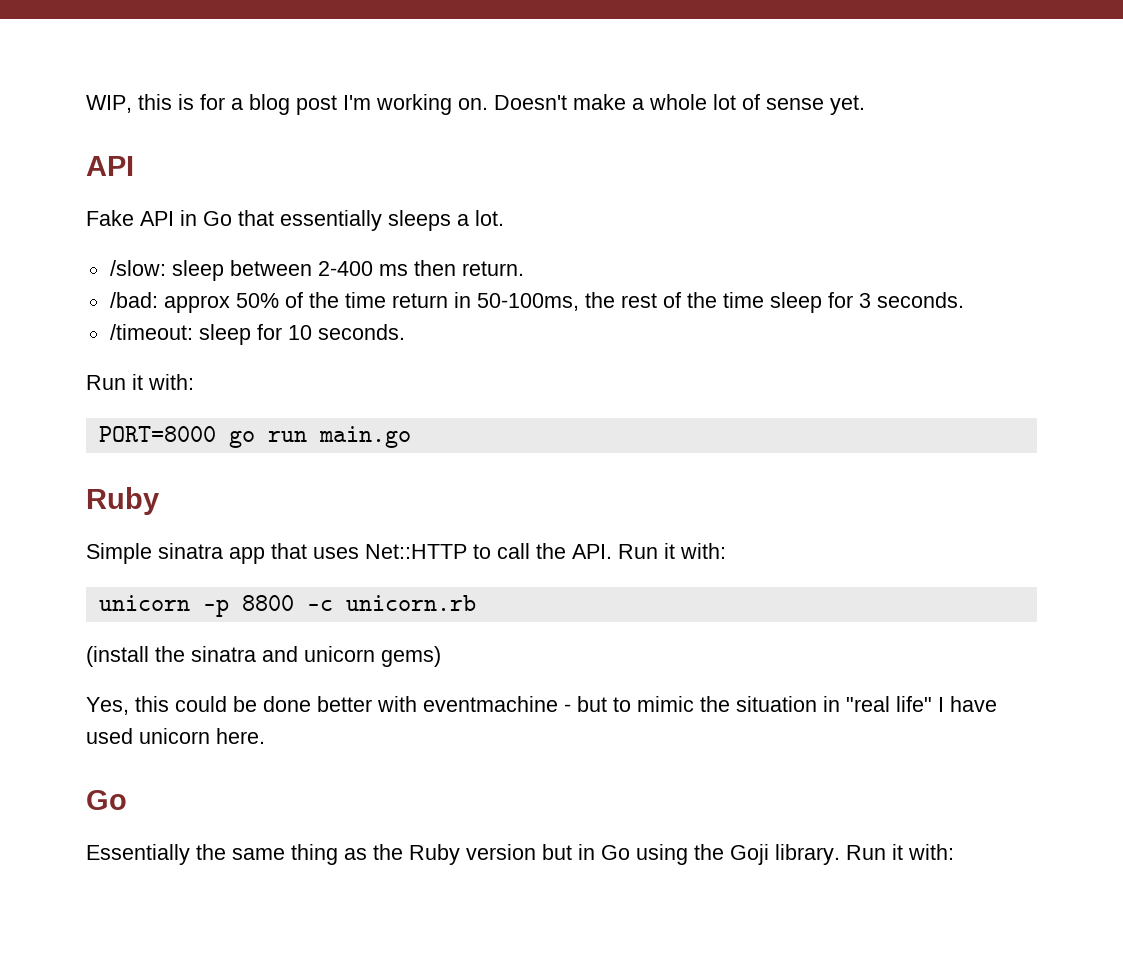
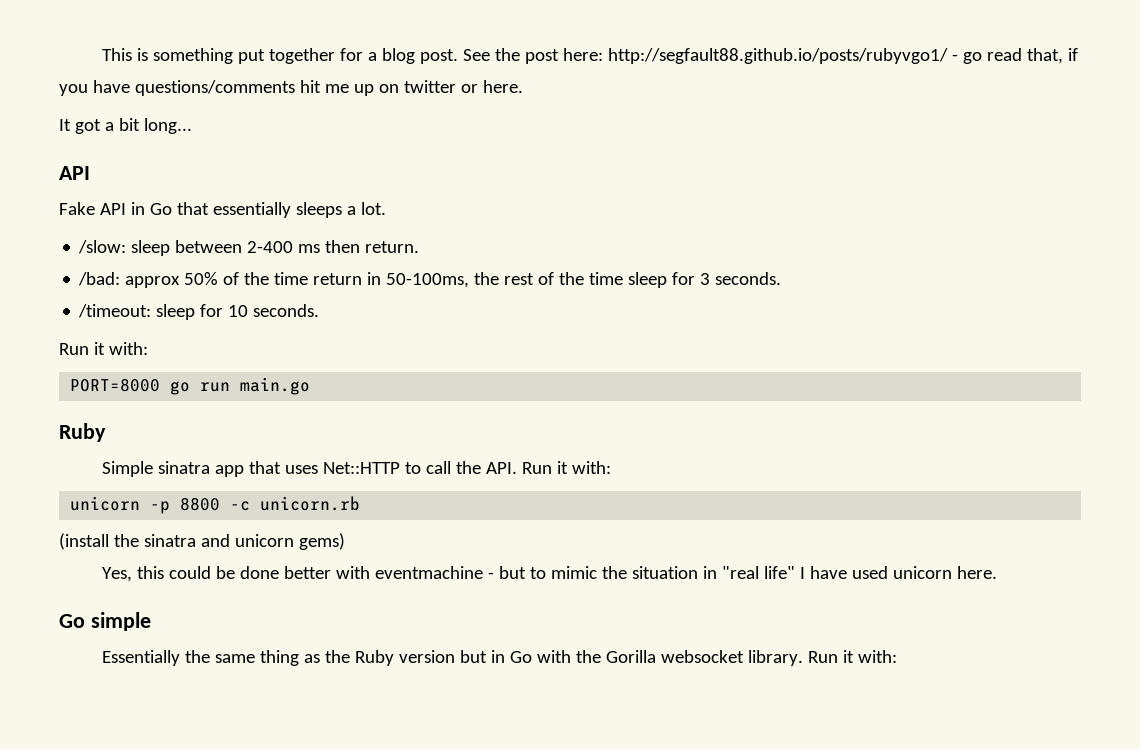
- WIP, this is for a blog post I'm working on. Doesn't make a whole lot of sense yet.
+ This is something put together for a blog post. See the post here: http://segfault88.github.io/posts/rubyvgo1/ - go read that, if you have questions/comments hit me up on twitter or here.
+ It got a bit long...
  Yes, this could be done better with eventmachine - but to mimic the situation in "real life" I have used unicorn here.
- Go
+ Go simple
- Essentially the same thing as the Ruby version but in Go using the Goji library.
+ Essentially the same thing as the Ruby version but in Go with the Gorilla websocket library.

